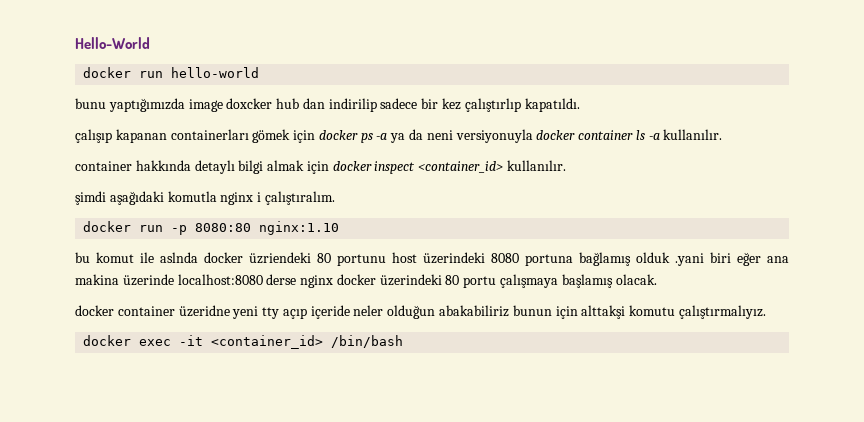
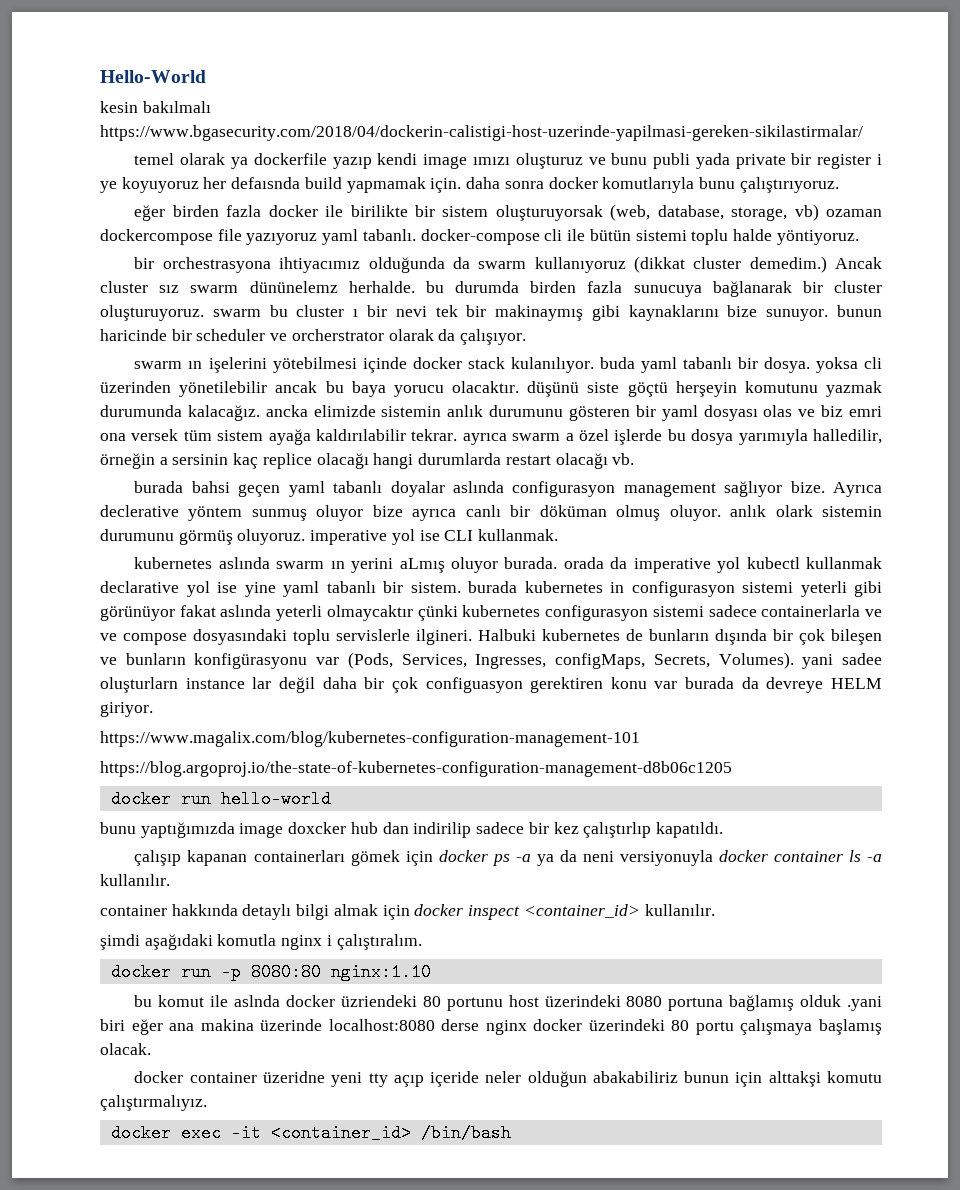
+ kesin bakılmalı https://www.bgasecurity.com/2018/04/dockerin-calistigi-host-uzerinde-yapilmasi-gereken-sikilastirmalar/
+ temel olarak ya dockerfile yazıp kendi image ımızı oluşturuz ve bunu publi yada private bir register i ye koyuyoruz her defaısnda build yapmamak için. daha sonra docker komutlarıyla bunu çalıştırıyoruz.
+ eğer birden fazla docker ile birilikte bir sistem oluşturuyorsak (web, database, storage, vb) ozaman dockercompose file yazıyoruz yaml tabanlı. docker-compose cli ile bütün sistemi toplu halde yöntiyoruz.
+ bir orchestrasyona ihtiyacımız olduğunda da swarm kullanıyoruz (dikkat cluster demedim.) Ancak cluster sız swarm dününelemz herhalde. bu durumda birden fazla sunucuya bağlanarak bir cluster oluşturuyoruz. swarm bu cluster ı bir nevi tek bir makinaymış gibi kaynaklarını bize sunuyor. bunun haricinde bir scheduler ve orcherstrator olarak da çalışıyor.
+ swarm ın işelerini yötebilmesi içinde docker stack kulanılıyor. buda yaml tabanlı bir dosya. yoksa cli üzerinden yönetilebilir ancak bu baya yorucu olacaktır. düşünü siste göçtü herşeyin komutunu yazmak durumunda kalacağız. ancka elimizde sistemin anlık durumunu gösteren bir yaml dosyası olas ve biz emri ona versek tüm sistem ayağa kaldırılabilir tekrar. ayrıca swarm a özel işlerde bu dosya yarımıyla halledilir, örneğin a sersinin kaç replice olacağı hangi durumlarda restart olacağı vb.
+ burada bahsi geçen yaml tabanlı doyalar aslında configurasyon management sağlıyor bize. Ayrıca declerative yöntem sunmuş oluyor bize ayrıca canlı bir döküman olmuş oluyor. anlık olark sistemin durumunu görmüş oluyoruz. imperative yol ise CLI kullanmak.
+ kubernetes aslında swarm ın yerini aLmış oluyor burada. orada da imperative yol kubectl kullanmak declarative yol ise yine yaml tabanlı bir sistem. burada kubernetes in configurasyon sistemi yeterli gibi görünüyor fakat aslında yeterli olmaycaktır çünki kubernetes configurasyon sistemi sadece containerlarla ve ve compose dosyasındaki toplu servislerle ilgineri. Halbuki kubernetes de bunların dışında bir çok bileşen ve bunların konfigürasyonu var (Pods, Services, Ingresses, configMaps, Secrets, Volumes). yani sadee oluşturlarn instance lar değil daha bir çok configuasyon gerektiren konu var burada da devreye HELM giriyor.
+ https://www.magalix.com/blog/kubernetes-configuration-management-101
+ https://blog.argoproj.io/the-state-of-kubernetes-configuration-management-d8b06c1205

